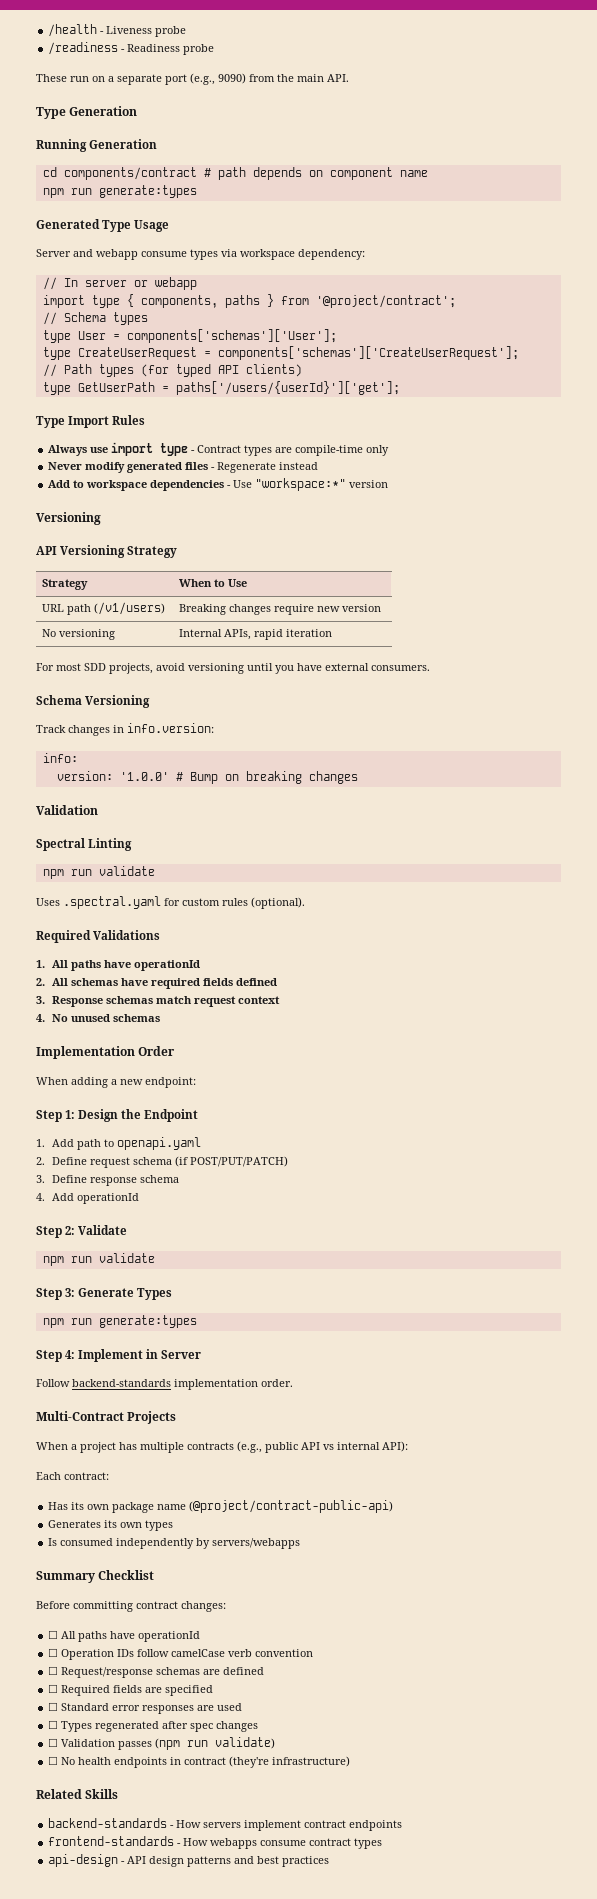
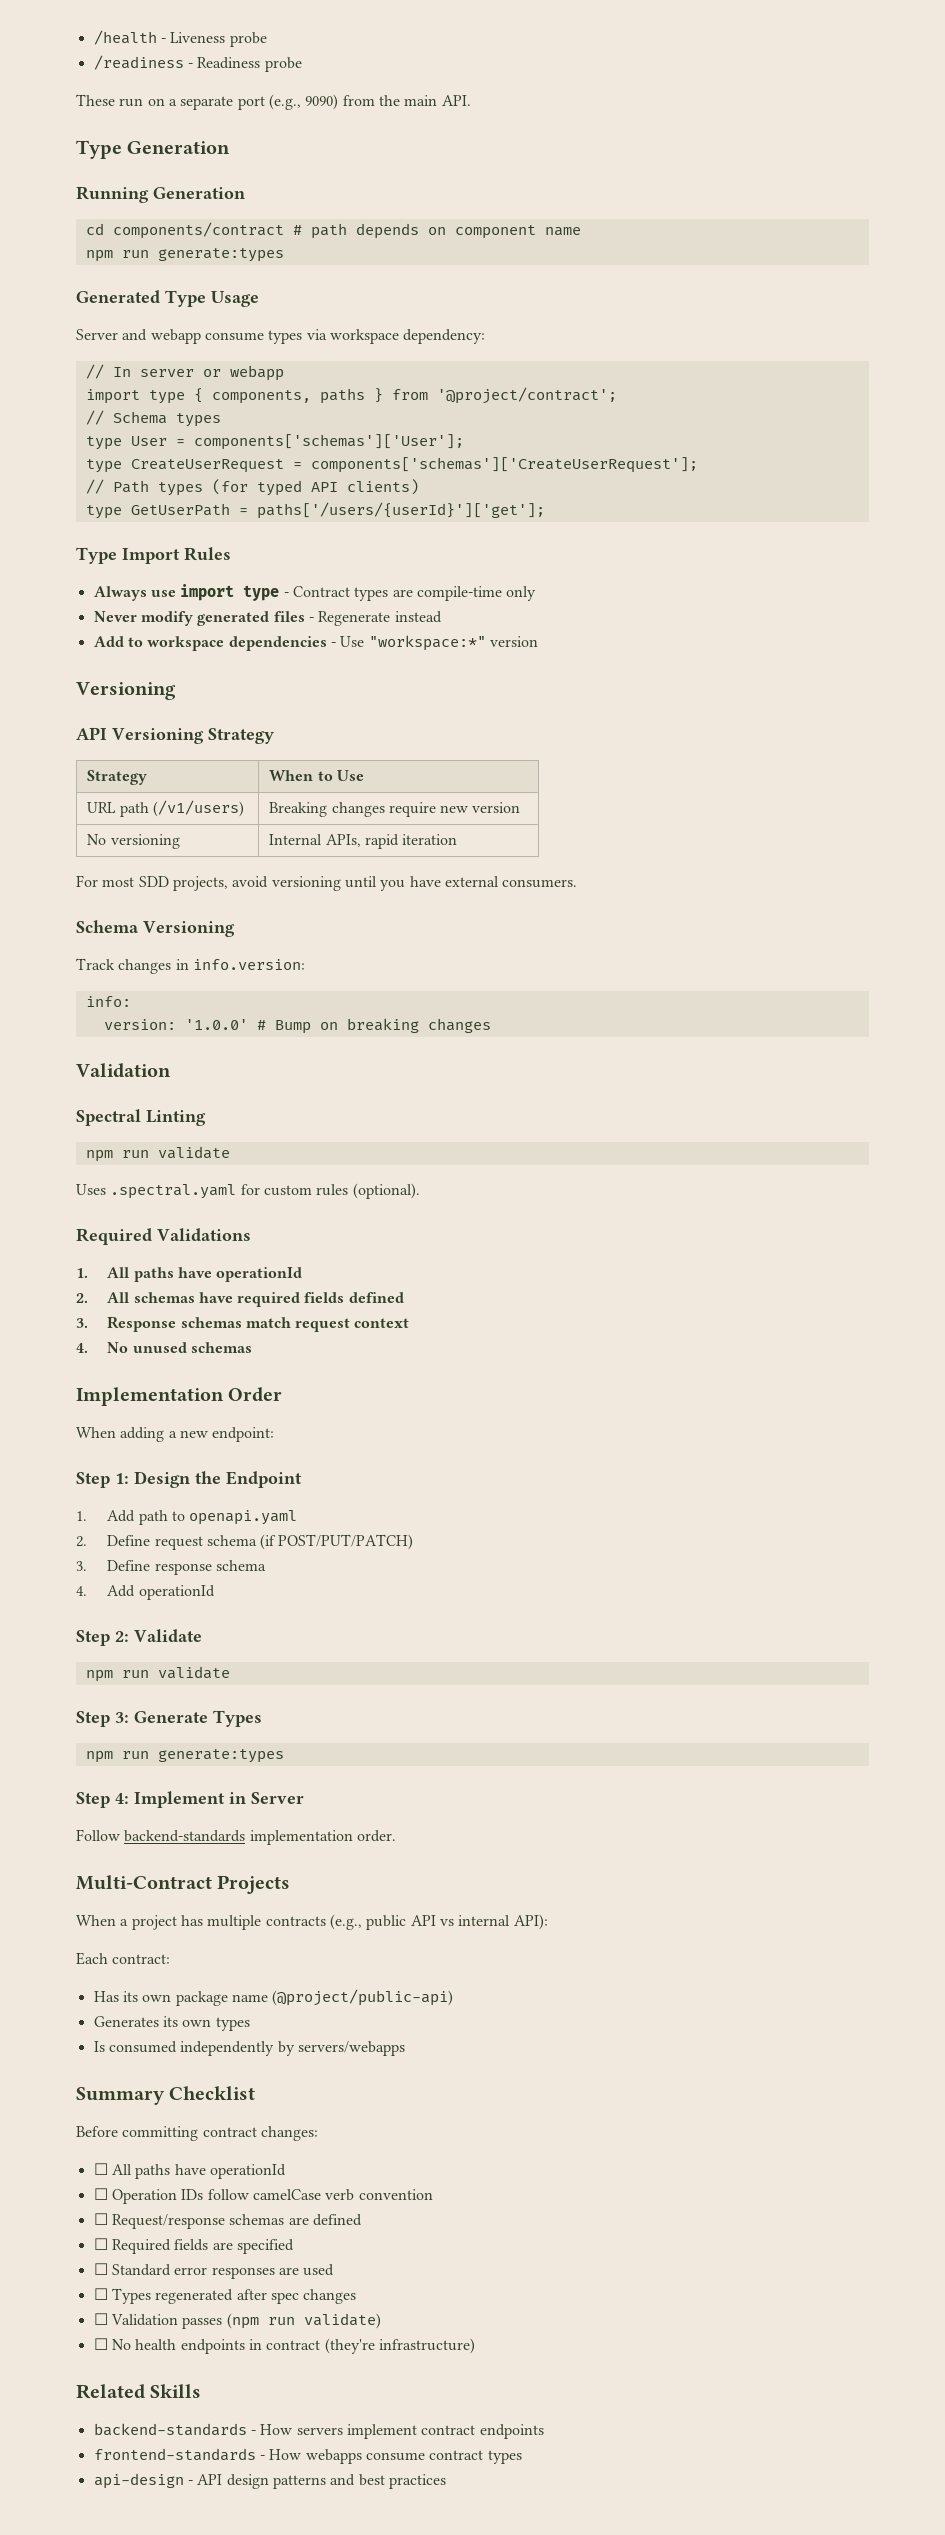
- Has its own package name (@project/contract-public-api)
+ Has its own package name (@project/public-api)

